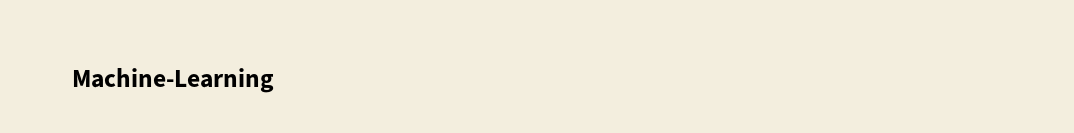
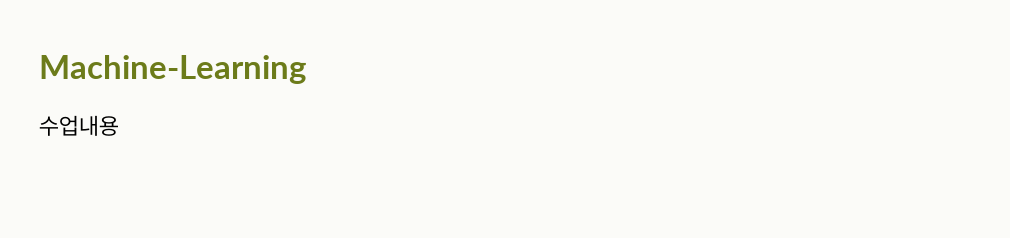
+ 수업내용

